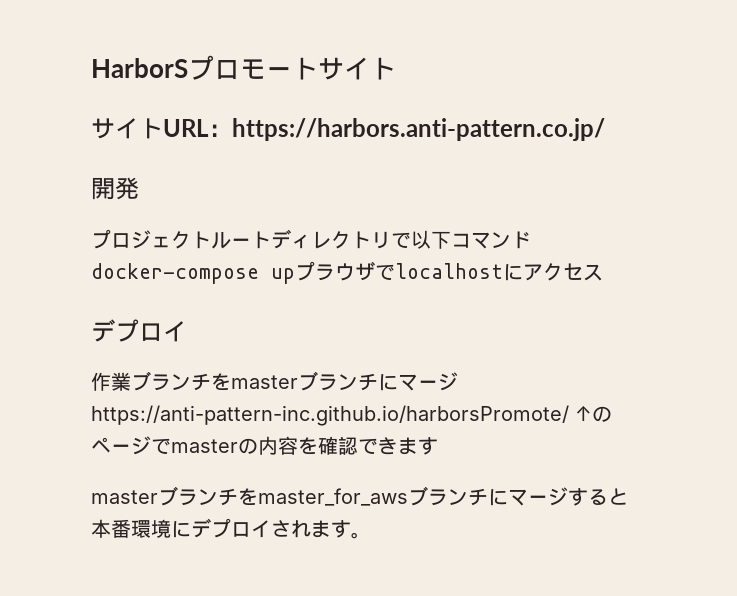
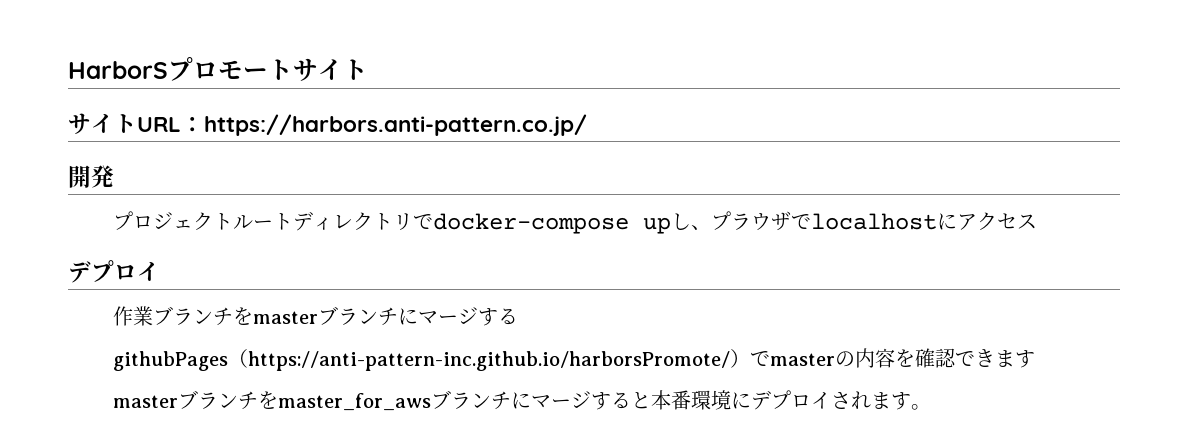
- プロジェクトルートディレクトリで以下コマンドdocker-compose upプラウザでlocalhostにアクセス
+ プロジェクトルートディレクトリでdocker-compose upし、プラウザでlocalhostにアクセス
- 作業ブランチをmasterブランチにマージhttps://anti-pattern-inc.github.io/harborsPromote/ ↑のページでmasterの内容を確認できます
+ 作業ブランチをmasterブランチにマージする
+ githubPages（https://anti-pattern-inc.github.io/harborsPromote/）でmasterの内容を確認できます

